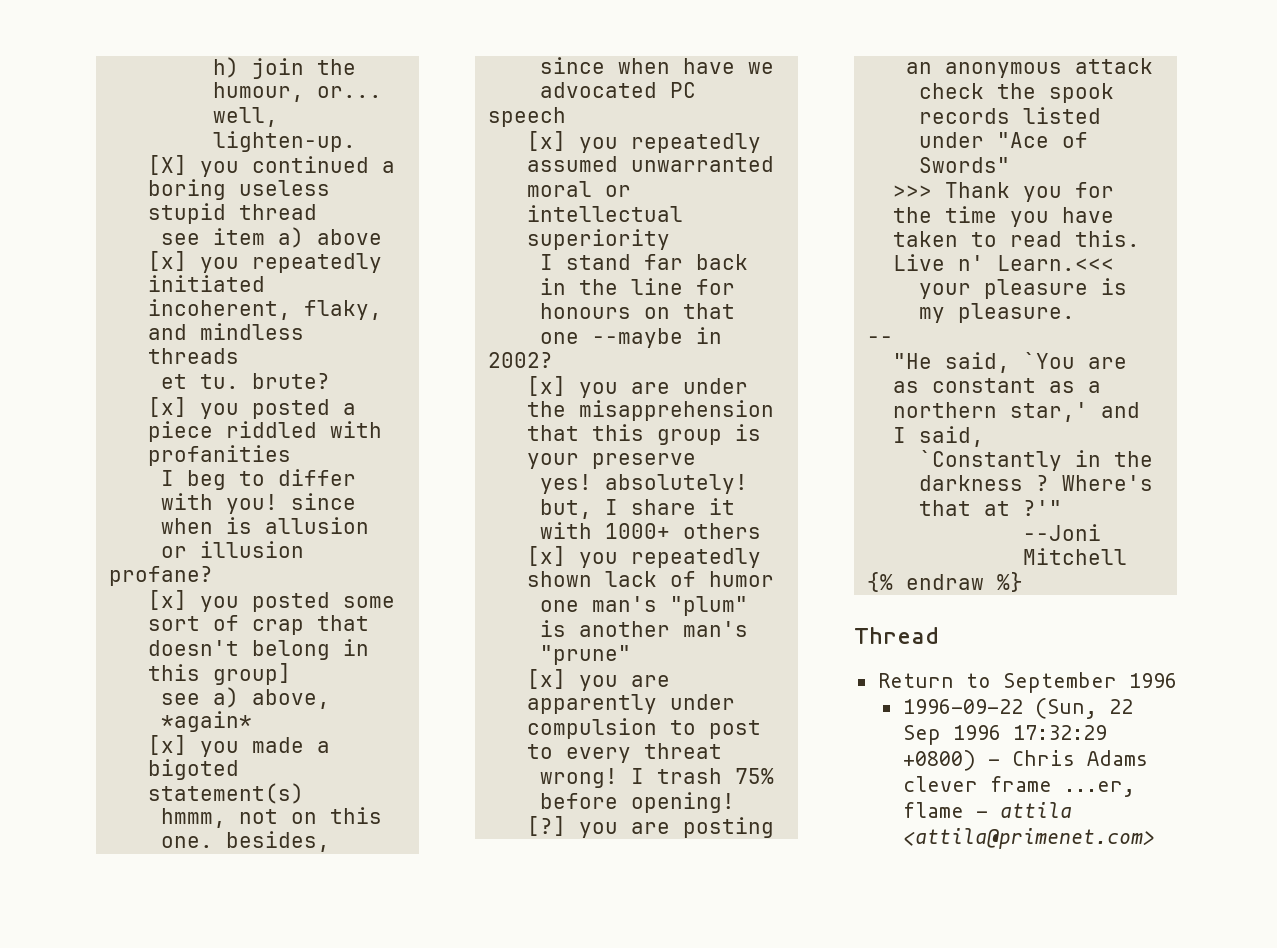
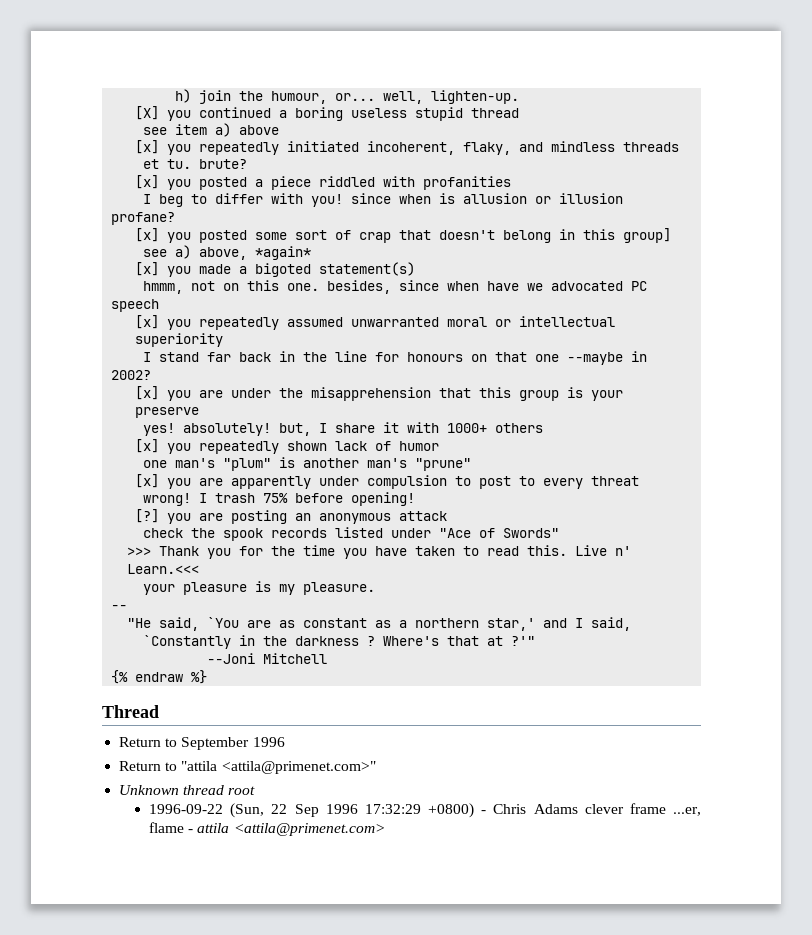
+ Return to "attila <attila@primenet.com>"
+ Unknown thread root

